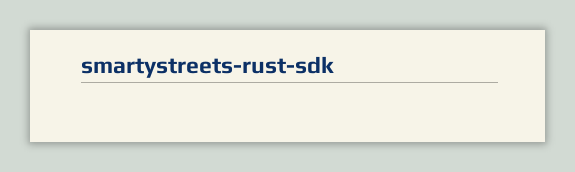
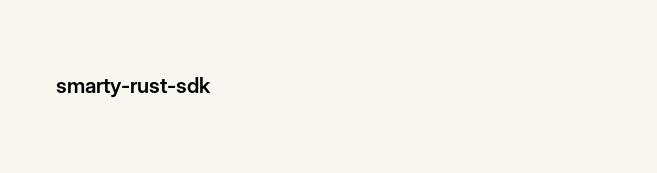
- smartystreets-rust-sdk
+ smarty-rust-sdk

